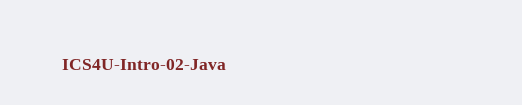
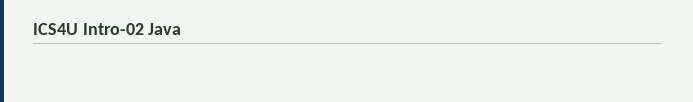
- ICS4U-Intro-02-Java
+ ICS4U Intro-02 Java

